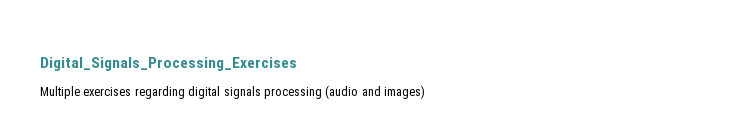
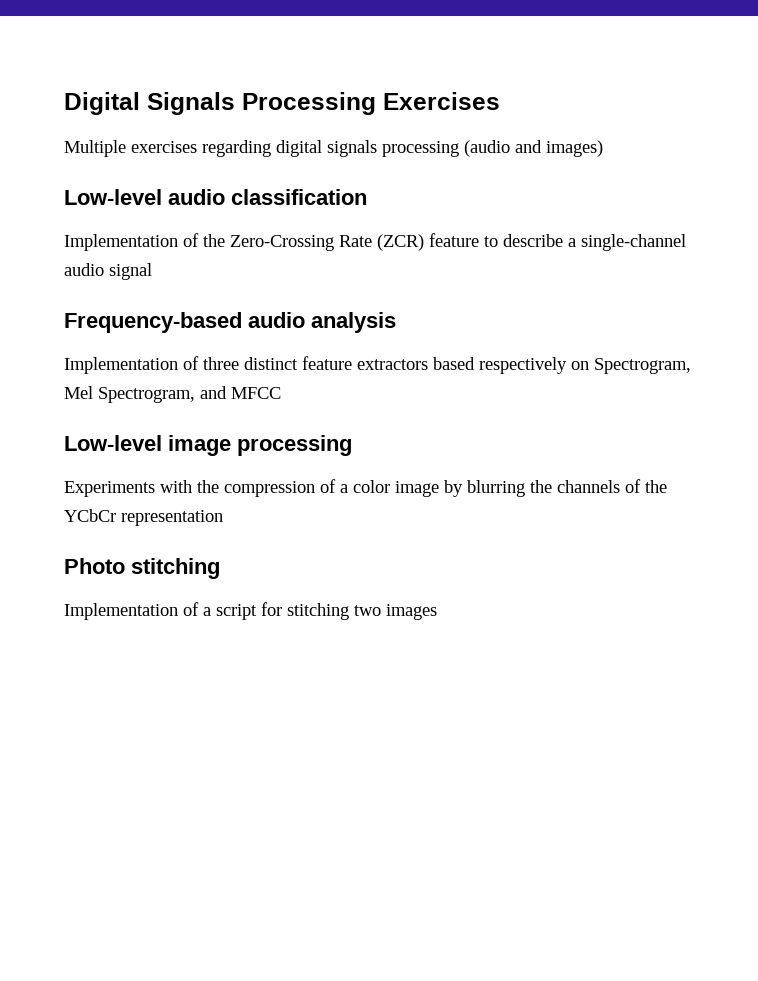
- Digital_Signals_Processing_Exercises
+ Digital Signals Processing Exercises
+ Low-level audio classification
+ Implementation of the Zero-Crossing Rate (ZCR) feature to describe a single-channel audio signal
+ Frequency-based audio analysis
+ Implementation of three distinct feature extractors based respectively on Spectrogram, Mel Spectrogram, and MFCC
+ Low-level image processing
+ Experiments with the compression of a color image by blurring the channels of the YCbCr representation
+ Photo stitching
+ Implementation of a script for stitching two images

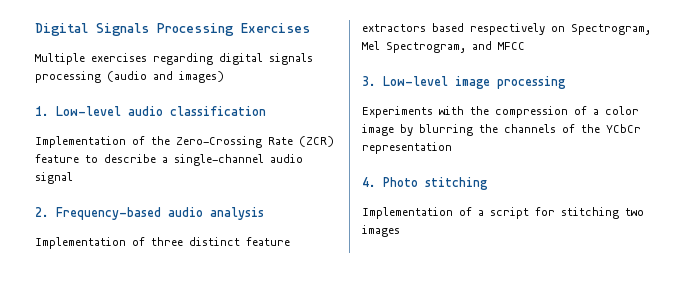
- Low-level audio classification
+ 1. Low-level audio classification
- Frequency-based audio analysis
+ 2. Frequency-based audio analysis
- Low-level image processing
+ 3. Low-level image processing
- Photo stitching
+ 4. Photo stitching

